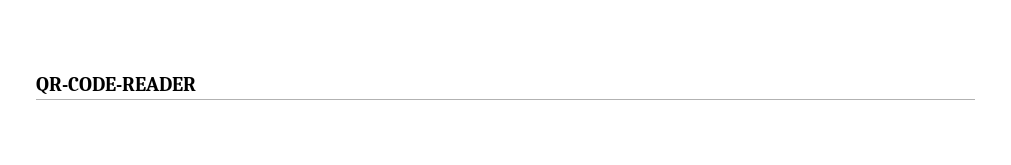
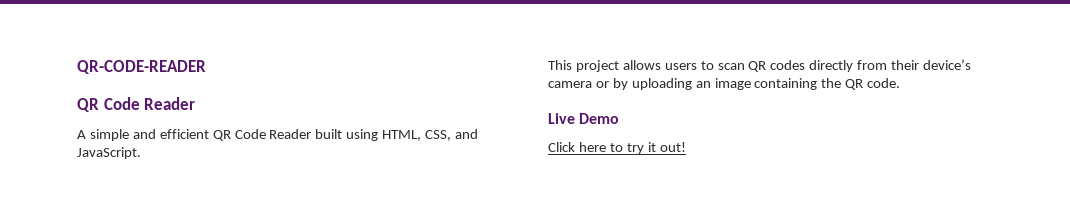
  QR-CODE-READER
+ QR Code Reader
+ A simple and efficient QR Code Reader built using HTML, CSS, and JavaScript.
+ This project allows users to scan QR codes directly from their device’s camera or by uploading an image containing the QR code.
+ Live Demo
+ Click here to try it out!

